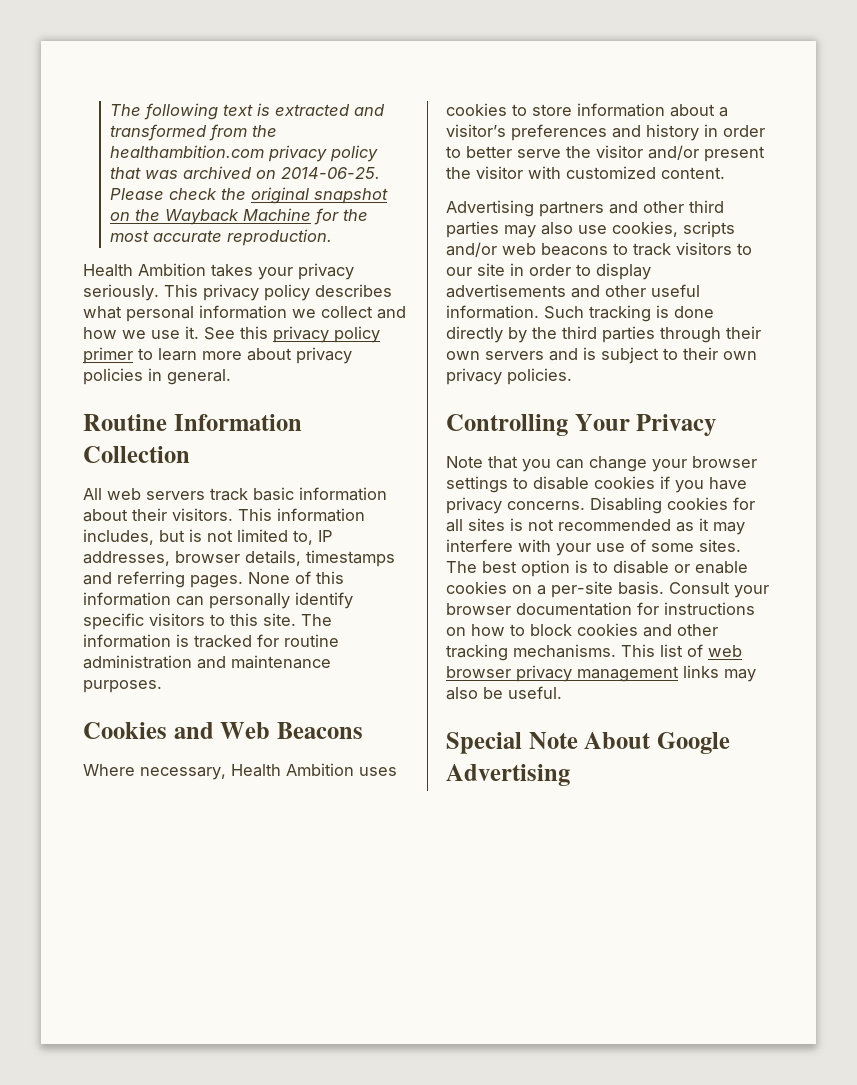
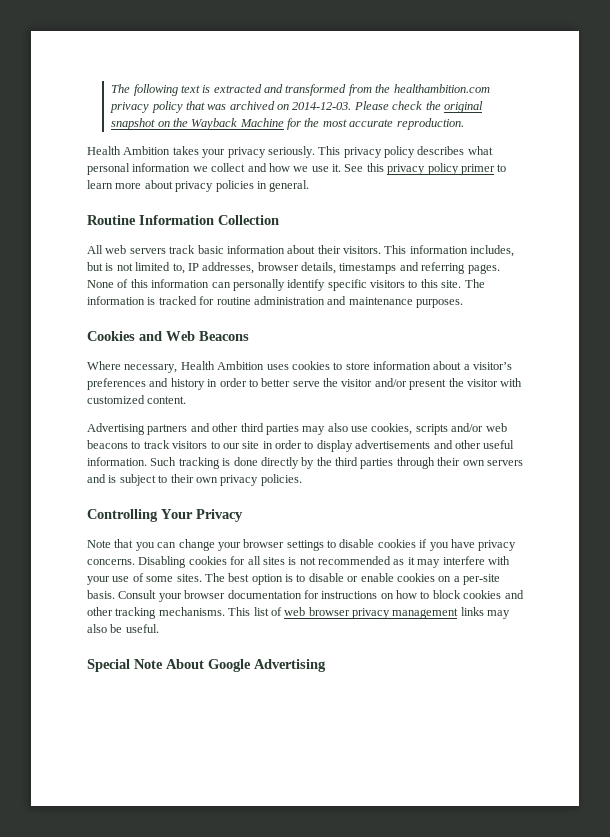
- The following text is extracted and transformed from the healthambition.com privacy policy that was archived on 2014-06-25.
+ The following text is extracted and transformed from the healthambition.com privacy policy that was archived on 2014-12-03.

